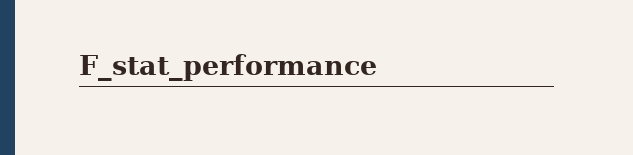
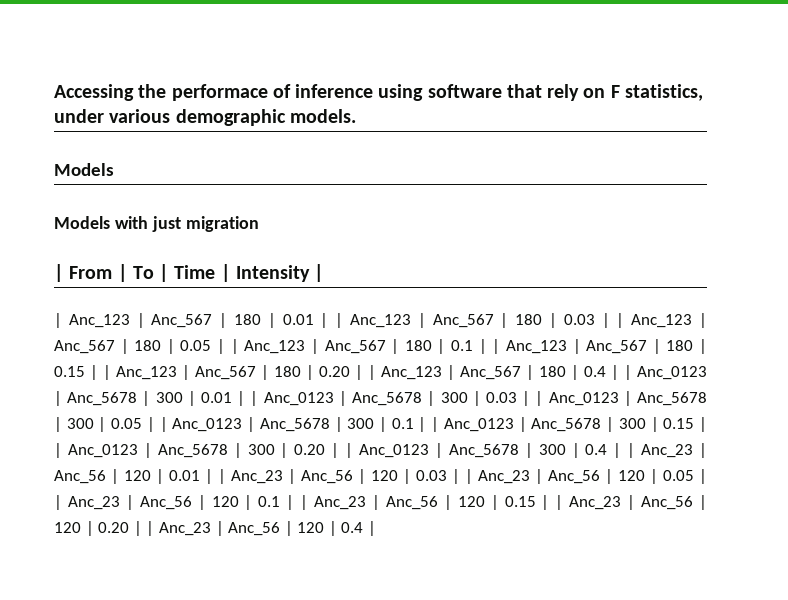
- F_stat_performance
+ Accessing the performace of inference using software that rely on F statistics, under various demographic models.
+ Models
+ Models with just migration
+ | From | To | Time | Intensity |
+ | Anc_123 | Anc_567 | 180 | 0.01 | | Anc_123 | Anc_567 | 180 | 0.03 | | Anc_123 | Anc_567 | 180 | 0.05 | | Anc_123 | Anc_567 | 180 | 0.1 | | Anc_123 | Anc_567 | 180 | 0.15 | | Anc_123 | Anc_567 | 180 | 0.20 | | Anc_123 | Anc_567 | 180 | 0.4 | | Anc_0123 | Anc_5678 | 300 | 0.01 | | Anc_0123 | Anc_5678 | 300 | 0.03 | | Anc_0123 | Anc_5678 | 300 | 0.05 | | Anc_0123 | Anc_5678 | 300 | 0.1 | | Anc_0123 | Anc_5678 | 300 | 0.15 | | Anc_0123 | Anc_5678 | 300 | 0.20 | | Anc_0123 | Anc_5678 | 300 | 0.4 | | Anc_23 | Anc_56 | 120 | 0.01 | | Anc_23 | Anc_56 | 120 | 0.03 | | Anc_23 | Anc_56 | 120 | 0.05 | | Anc_23 | Anc_56 | 120 | 0.1 | | Anc_23 | Anc_56 | 120 | 0.15 | | Anc_23 | Anc_56 | 120 | 0.20 | | Anc_23 | Anc_56 | 120 | 0.4 |

